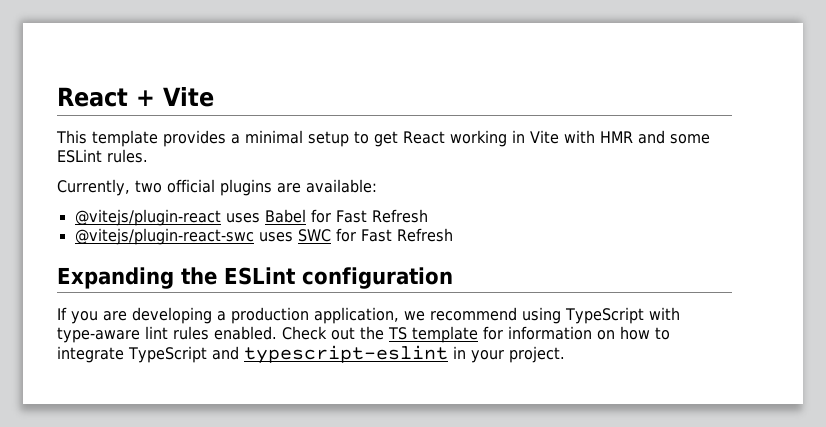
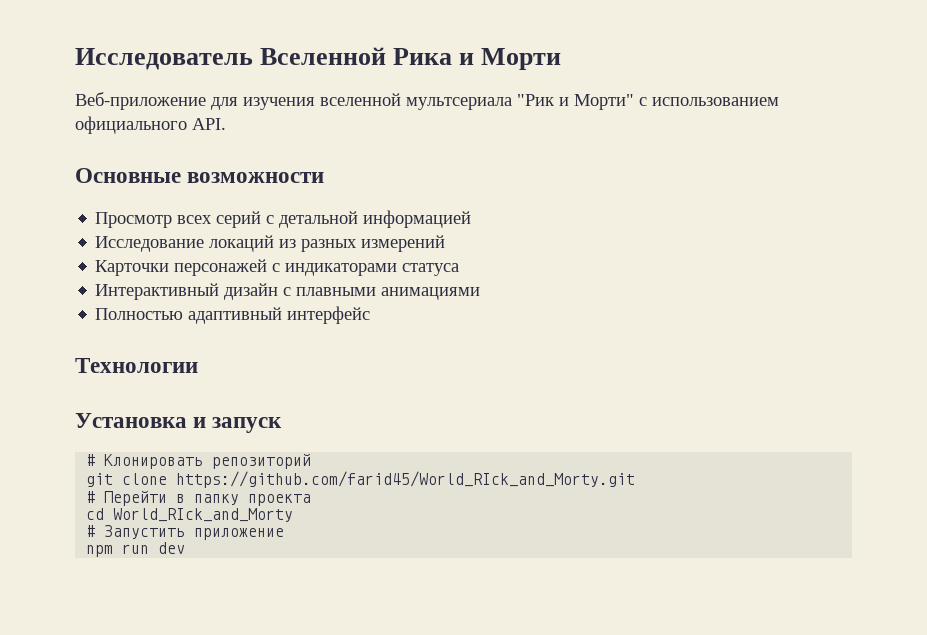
- React + Vite
- This template provides a minimal setup to get React working in Vite with HMR and some ESLint rules.
- Currently, two official plugins are available:
- @vitejs/plugin-react uses Babel for Fast Refresh
- @vitejs/plugin-react-swc uses SWC for Fast Refresh
- Expanding the ESLint configuration
- If you are developing a production application, we recommend using TypeScript with type-aware lint rules enabled. Check out the TS template for information on how to integrate TypeScript and typescript-eslint in your project.
+ Исследователь Вселенной Рика и Морти
+ Веб-приложение для изучения вселенной мультсериала "Рик и Морти" с использованием официального API.
+ Основные возможности
+ Просмотр всех серий с детальной информацией
+ Исследование локаций из разных измерений
+ Карточки персонажей с индикаторами статуса
+ Интерактивный дизайн с плавными анимациями
+ Полностью адаптивный интерфейс
+ Технологии
+ Установка и запуск
+ # Клонировать репозиторий
+ git clone https://github.com/farid45/World_RIck_and_Morty.git
+ # Перейти в папку проекта
+ cd World_RIck_and_Morty
+ # Запустить приложение
+ npm run dev

